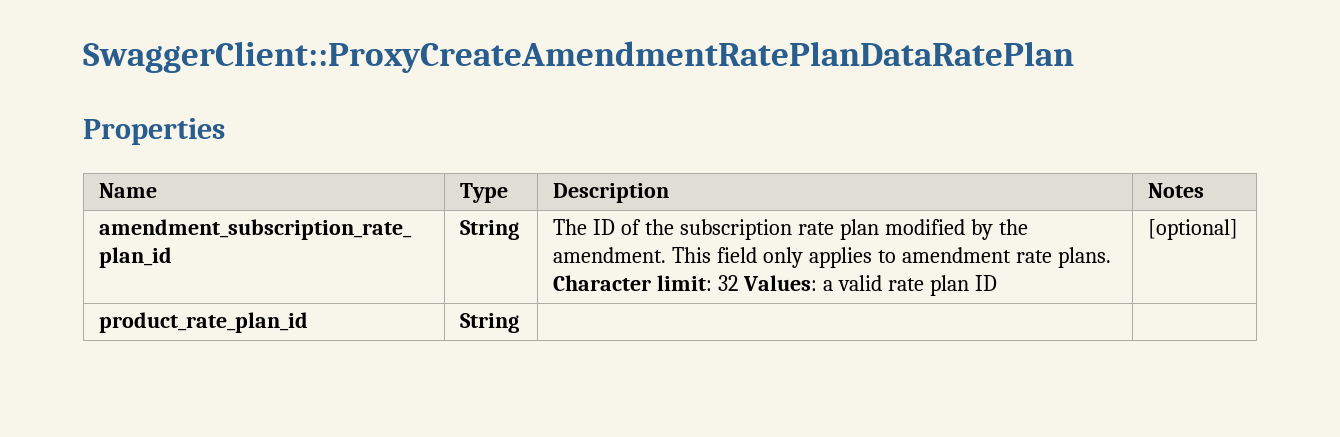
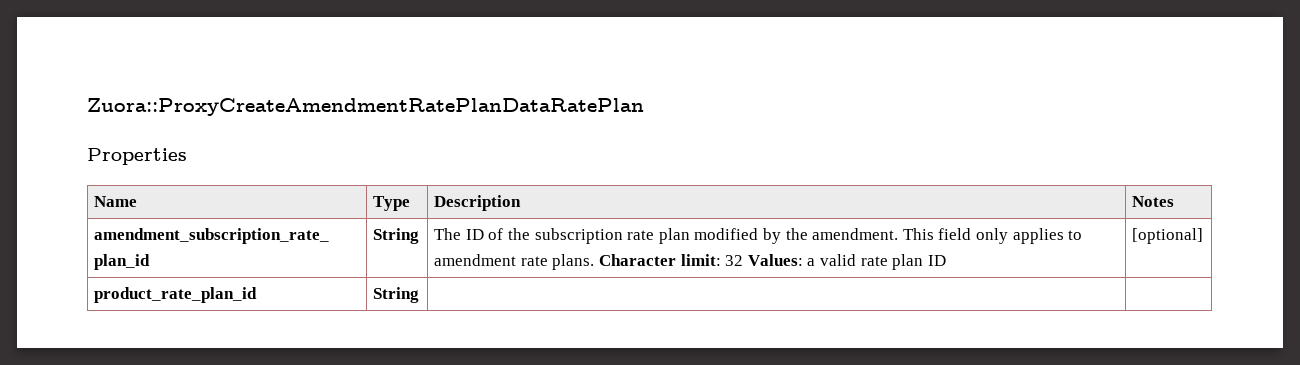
- SwaggerClient::ProxyCreateAmendmentRatePlanDataRatePlan
+ Zuora::ProxyCreateAmendmentRatePlanDataRatePlan

